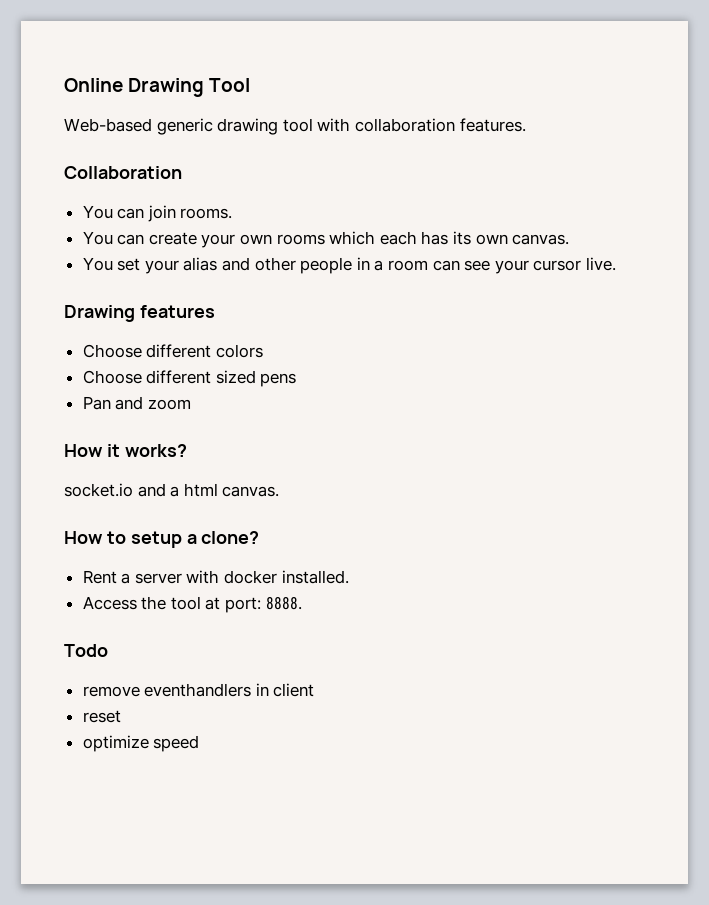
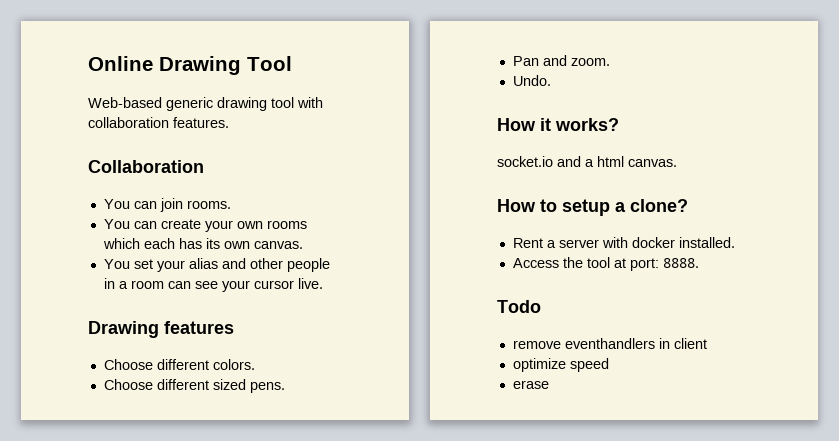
- Choose different colors
+ Choose different colors.
- Choose different sized pens
+ Choose different sized pens.
- Pan and zoom
+ Pan and zoom.
+ Undo.
- reset
+ erase

